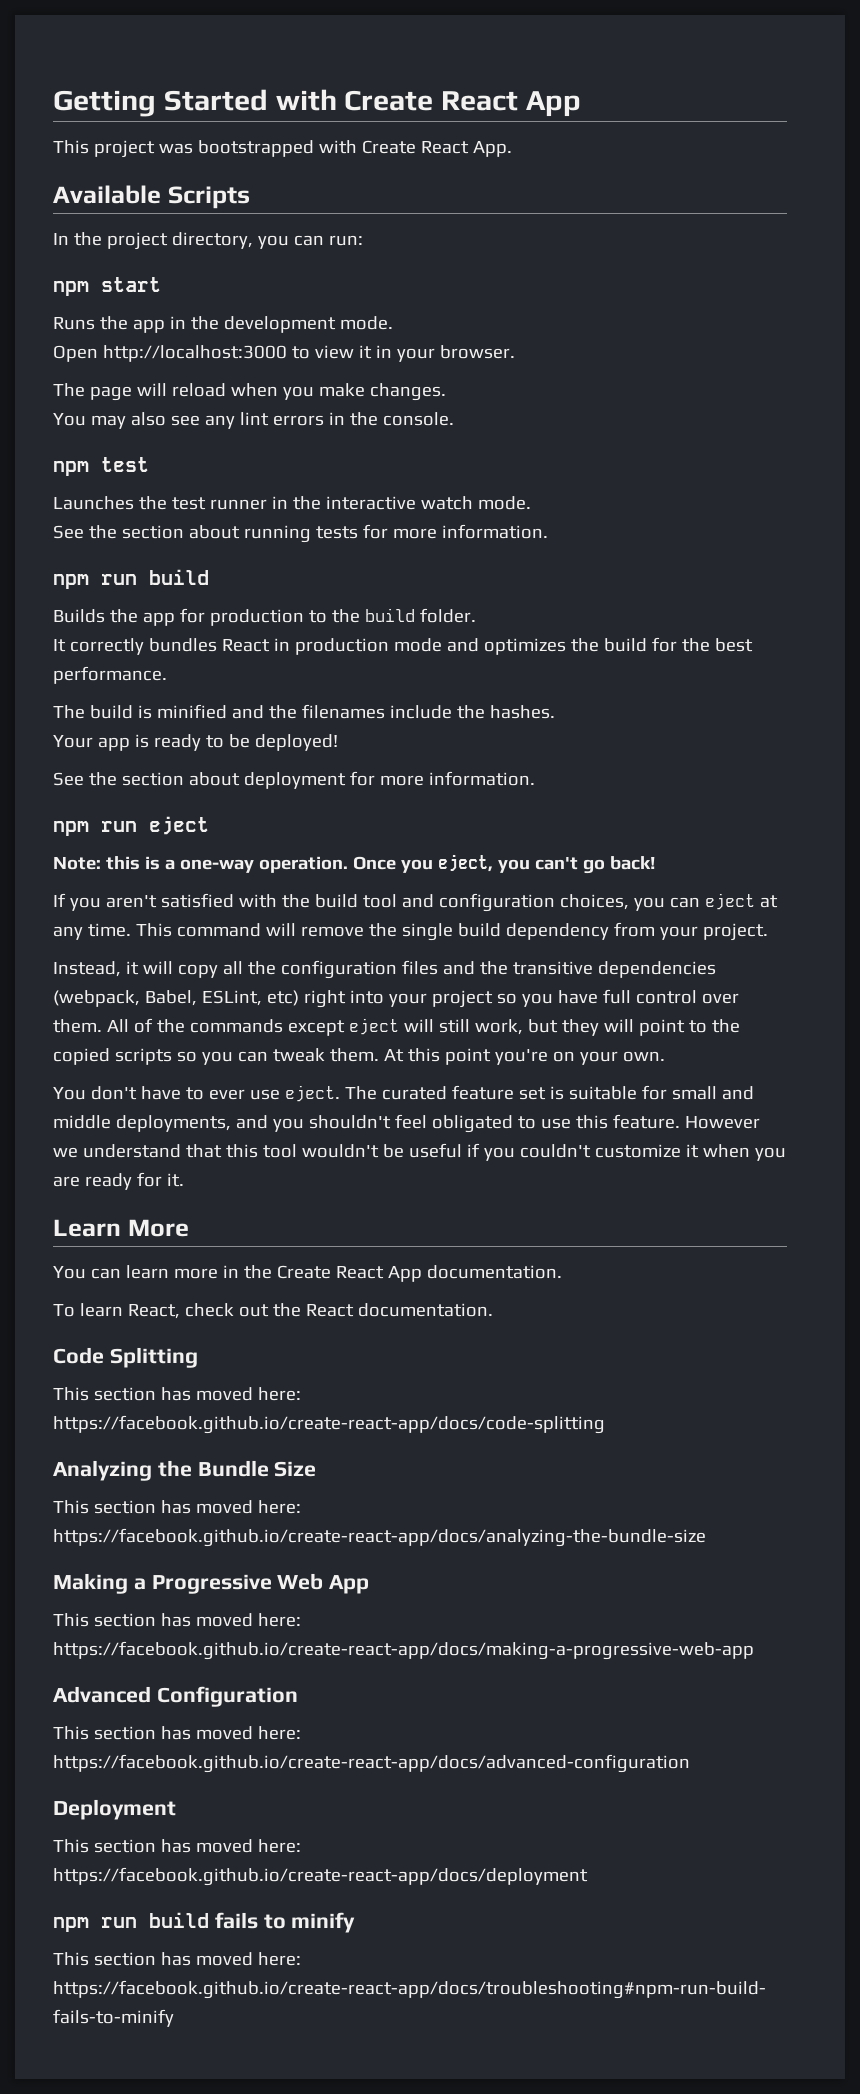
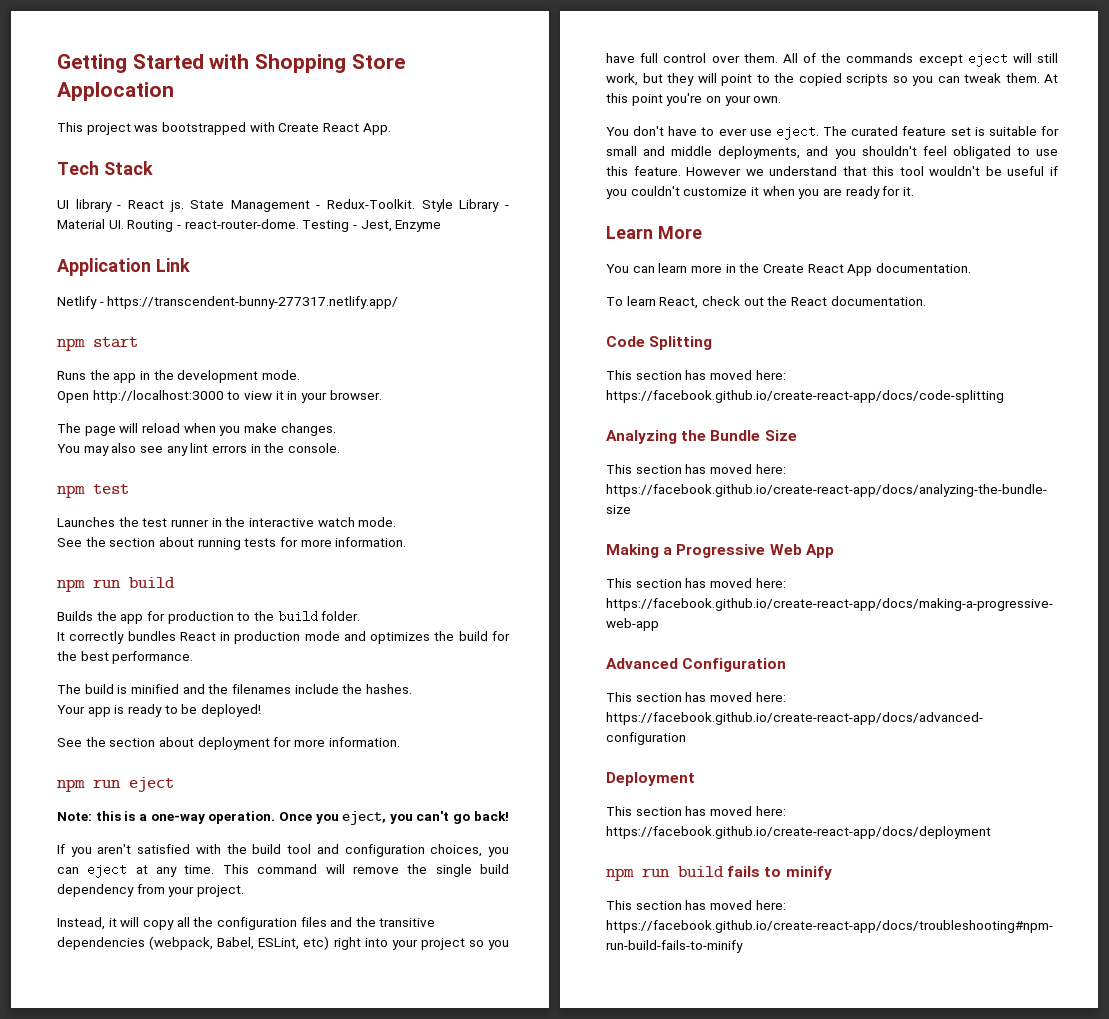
- Getting Started with Create React App
+ Getting Started with Shopping Store Applocation
- Available Scripts
- In the project directory, you can run:
+ Tech Stack
+ UI library - React js. State Management - Redux-Toolkit. Style Library - Material UI. Routing - react-router-dome. Testing - Jest, Enzyme
+ Application Link
+ Netlify - https://transcendent-bunny-277317.netlify.app/

